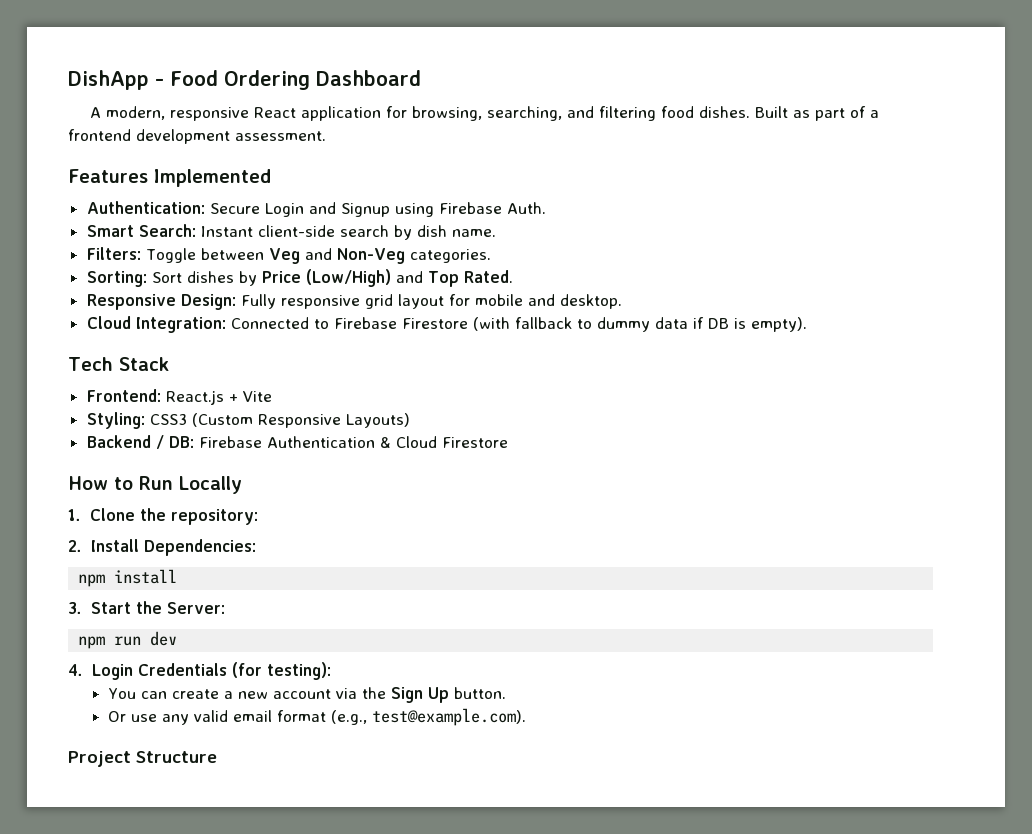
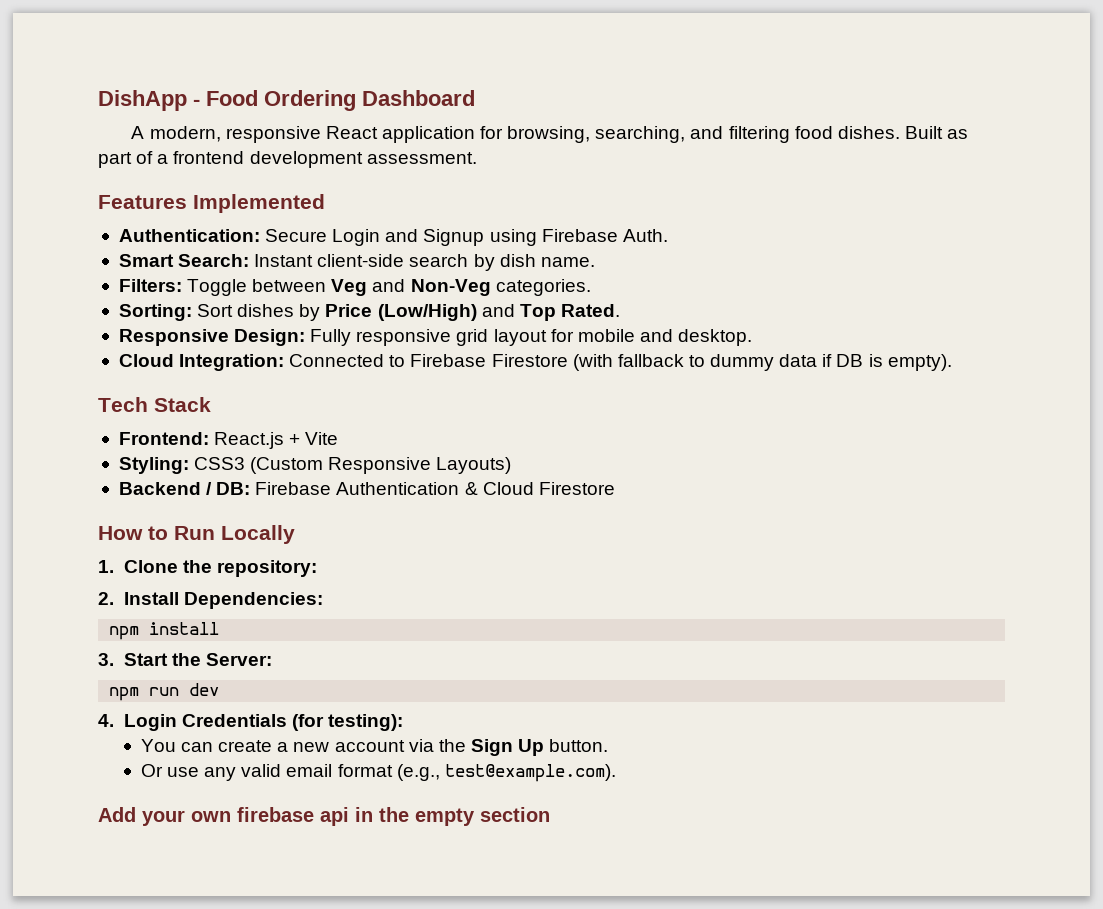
- Project Structure
+ Add your own firebase api in the empty section

